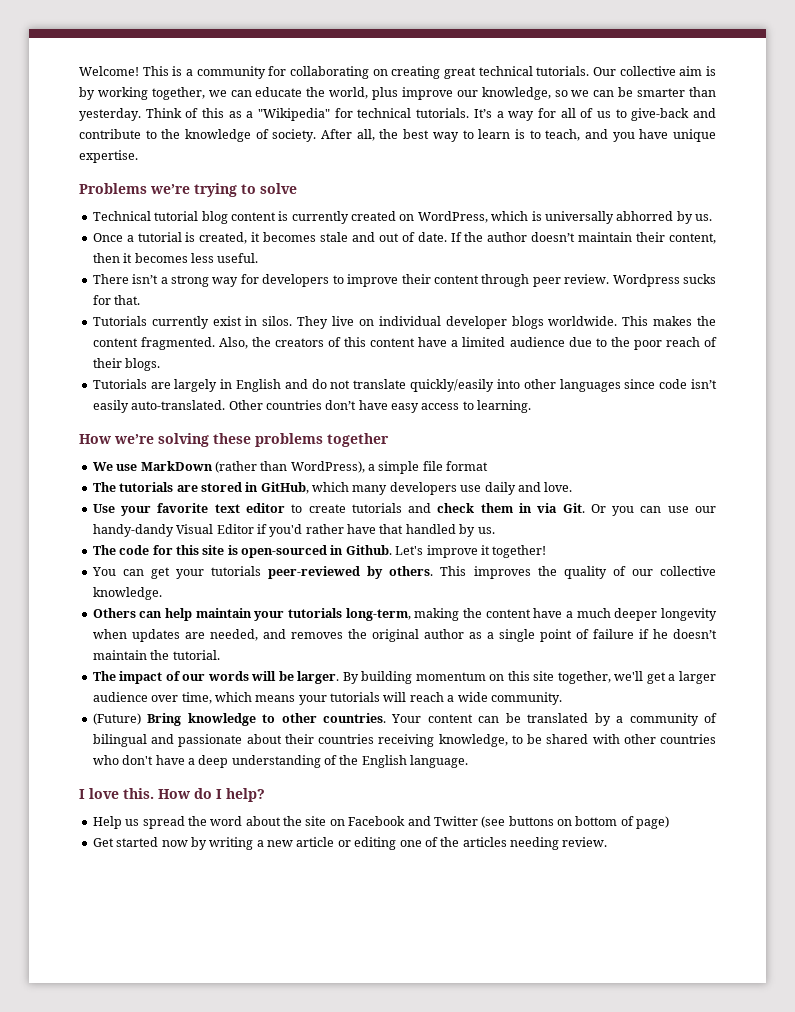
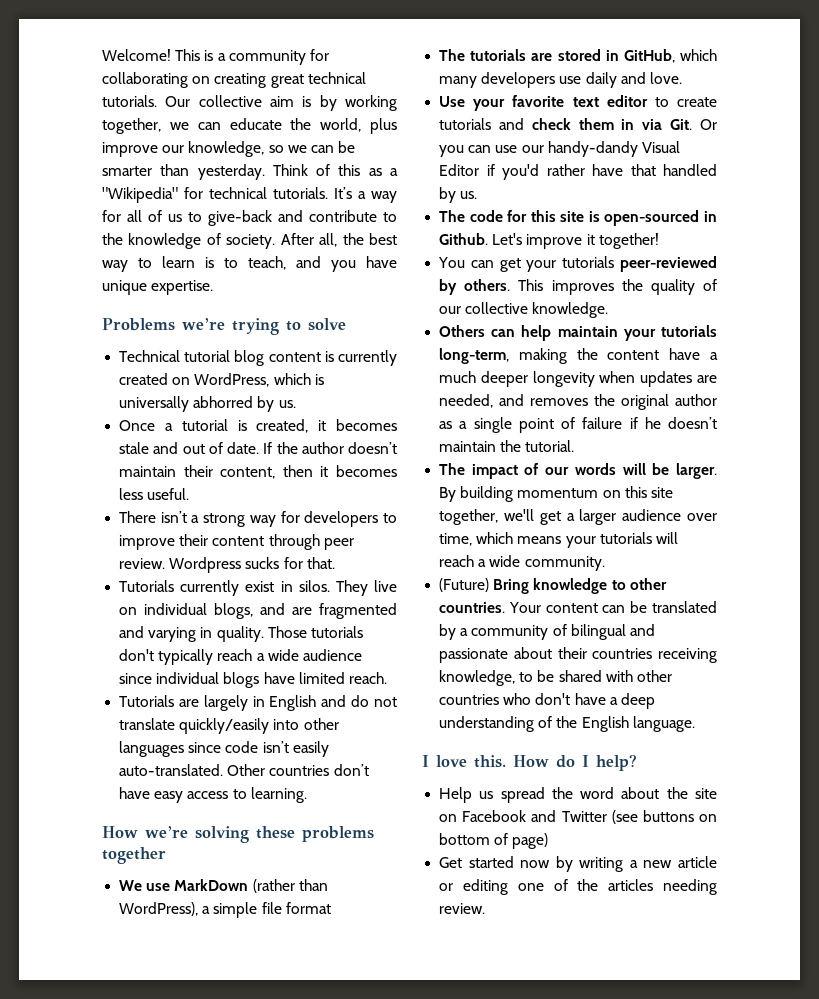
- They live on individual developer blogs worldwide. This makes the content fragmented. Also, the creators of this content have a limited audience due to the poor reach of their blogs.
+ They live on individual blogs, and are fragmented and varying in quality. Those tutorials don't typically reach a wide audience since individual blogs have limited reach.

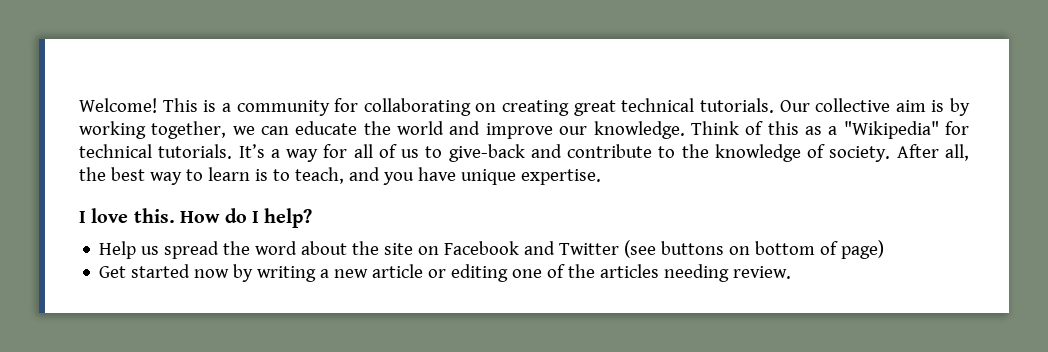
- Our collective aim is by working together, we can educate the world, plus improve our knowledge, so we can be smarter than yesterday.
+ Our collective aim is by working together, we can educate the world and improve our knowledge.
- Problems we’re trying to solve
- Technical tutorial blog content is currently created on WordPress, which is universally abhorred by us.
- Once a tutorial is created, it becomes stale and out of date. If the author doesn’t maintain their content, then it becomes less useful.
- There isn’t a strong way for developers to improve their content through peer review. Wordpress sucks for that.
- Tutorials currently exist in silos. They live on individual blogs, and are fragmented and varying in quality. Those tutorials don't typically reach a wide audience since individual blogs have limited reach.
- Tutorials are largely in English and do not translate quickly/easily into other languages since code isn’t easily auto-translated. Other countries don’t have easy access to learning.
- How we’re solving these problems together
- We use MarkDown (rather than WordPress), a simple file format
- The tutorials are stored in GitHub, which many developers use daily and love.
- Use your favorite text editor to create tutorials and check them in via Git. Or you can use our handy-dandy Visual Editor if you'd rather have that handled by us.
- The code for this site is open-sourced in Github. Let's improve it together!
- You can get your tutorials peer-reviewed by others. This improves the quality of our collective knowledge.
- Others can help maintain your tutorials long-term, making the content have a much deeper longevity when updates are needed, and removes the original author as a single point of failure if he doesn’t maintain the tutorial.
- The impact of our words will be larger. By building momentum on this site together, we'll get a larger audience over time, which means your tutorials will reach a wide community.
- (Future) Bring knowledge to other countries. Your content can be translated by a community of bilingual and passionate about their countries receiving knowledge, to be shared with other countries who don't have a deep understanding of the English language.

